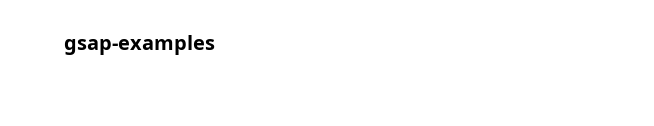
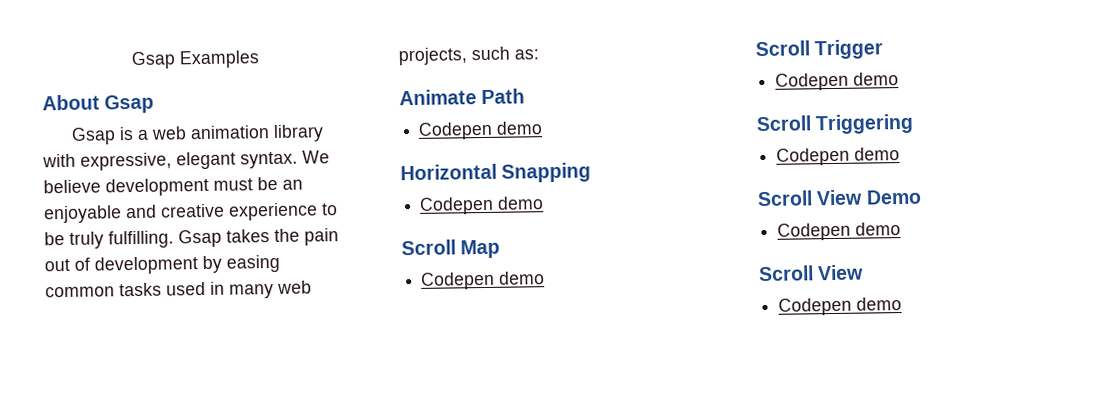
- gsap-examples
+ Gsap Examples
+ About Gsap
+ Gsap is a web animation library with expressive, elegant syntax. We believe development must be an enjoyable and creative experience to be truly fulfilling. Gsap takes the pain out of development by easing common tasks used in many web projects, such as:
+ Animate Path
+ Codepen demo
+ Horizontal Snapping
+ Codepen demo
+ Scroll Map
+ Codepen demo
+ Scroll Trigger
+ Codepen demo
+ Scroll Triggering
+ Codepen demo
+ Scroll View Demo
+ Codepen demo
+ Scroll View
+ Codepen demo

